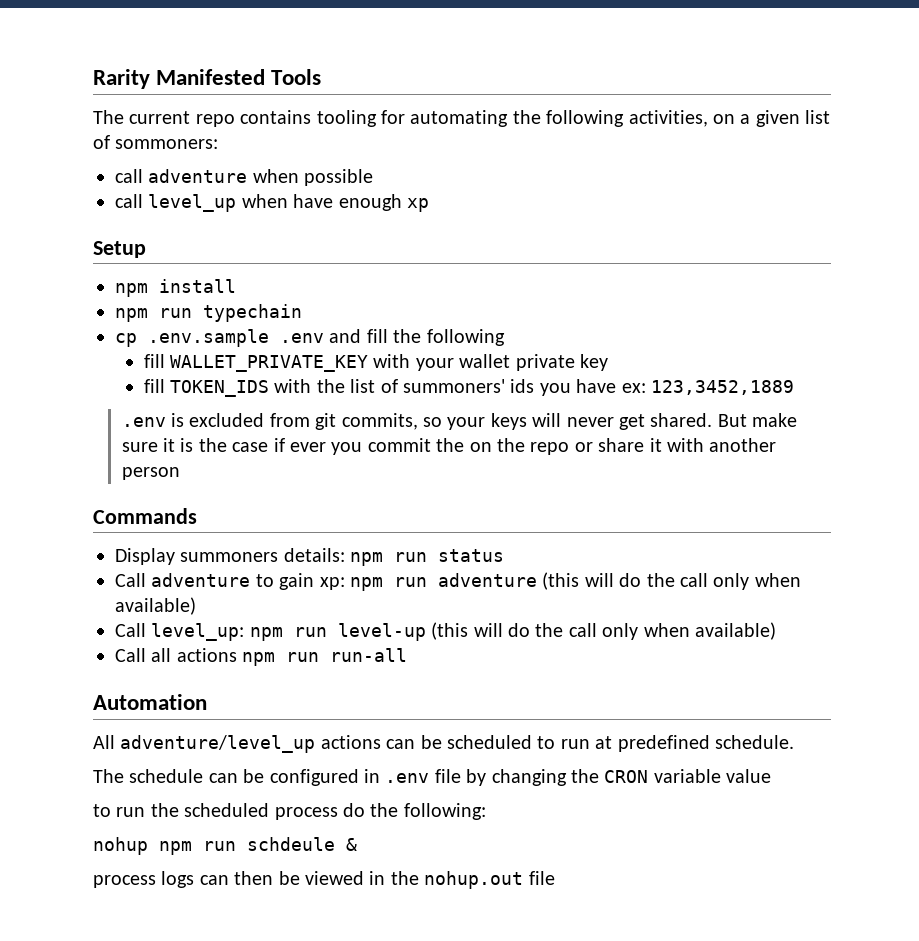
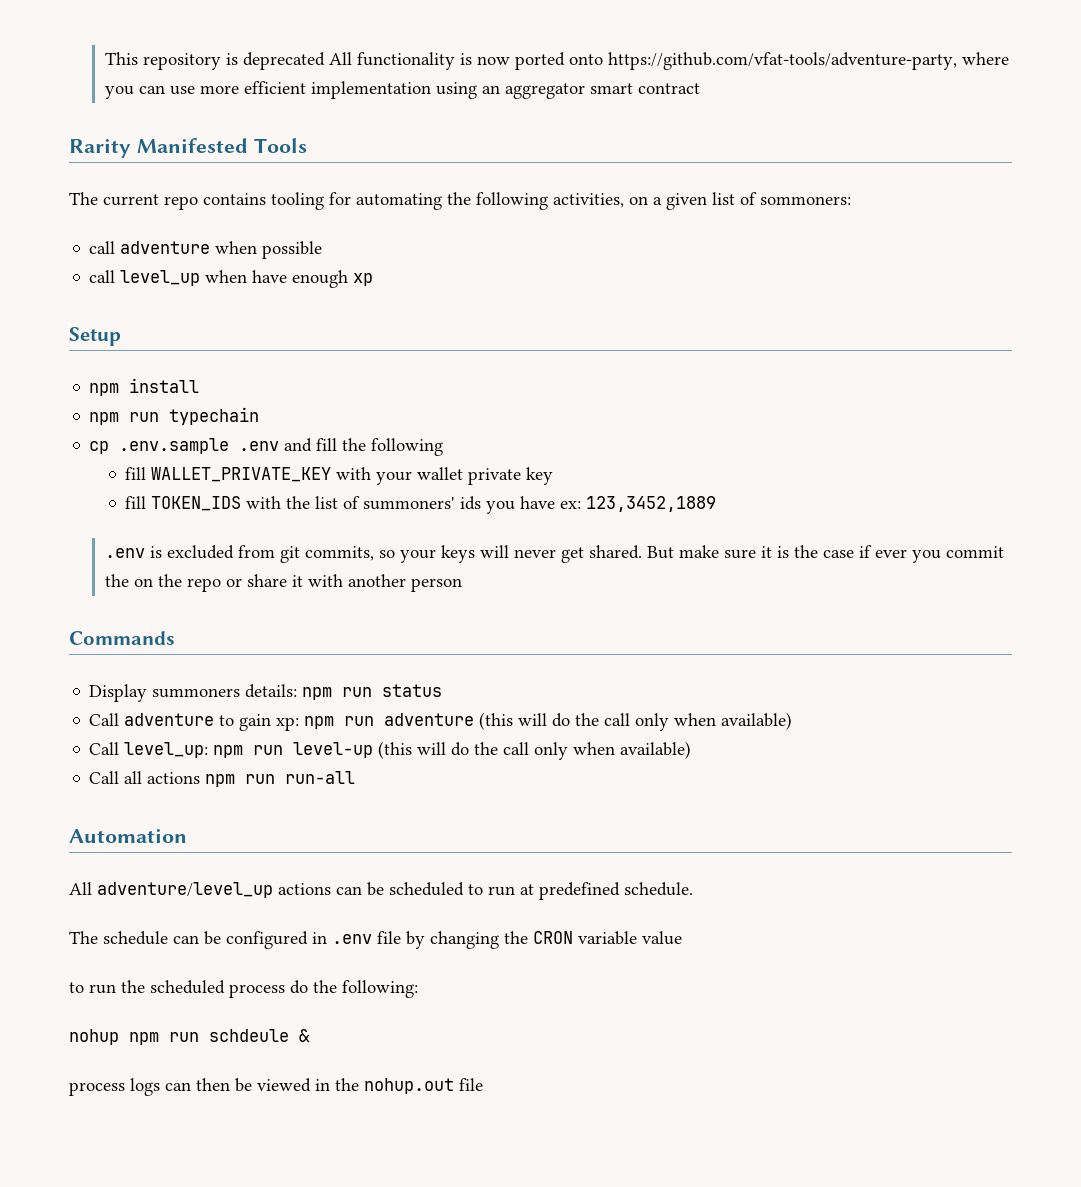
+ This repository is deprecated All functionality is now ported onto https://github.com/vfat-tools/adventure-party, where you can use more efficient implementation using an aggregator smart contract

